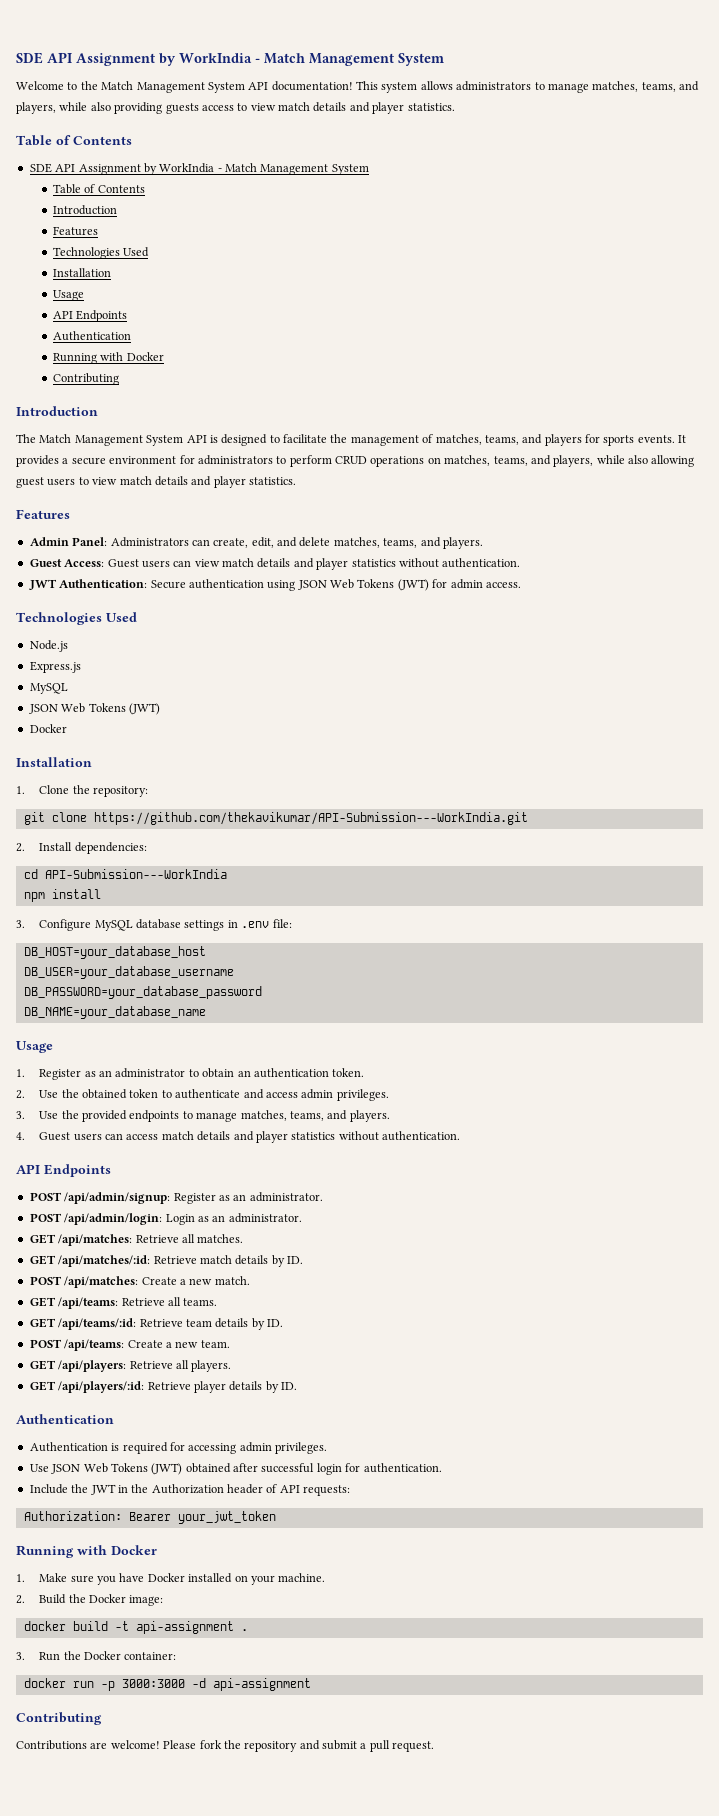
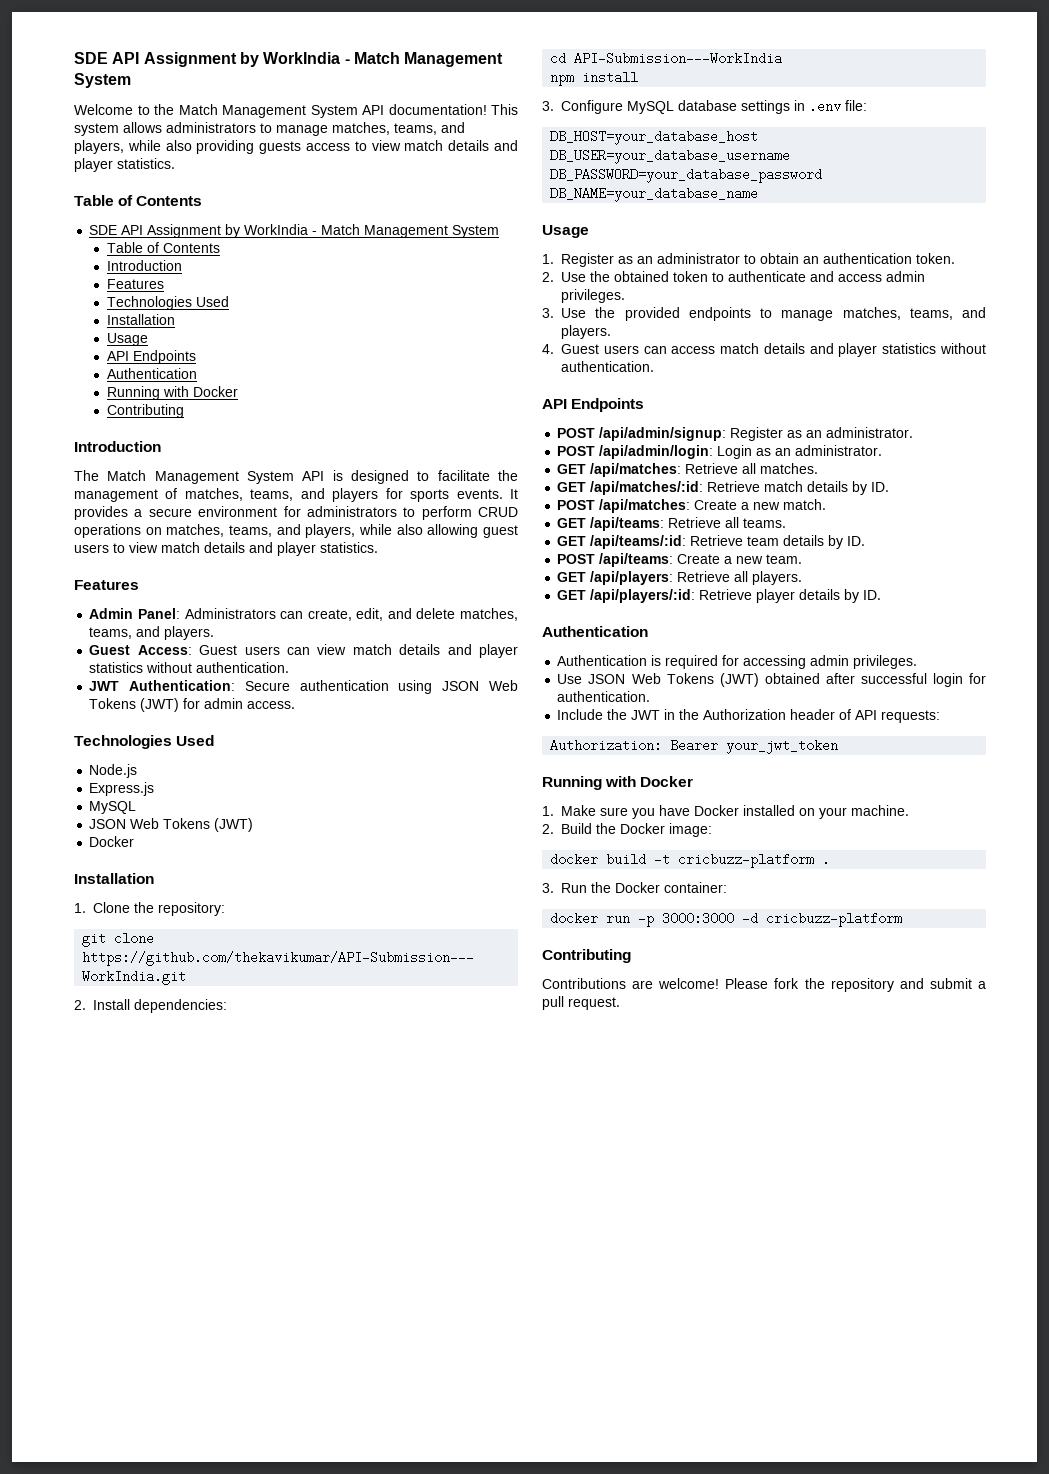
- docker build -t api-assignment .
+ docker build -t cricbuzz-platform .
- docker run -p 3000:3000 -d api-assignment
+ docker run -p 3000:3000 -d cricbuzz-platform

